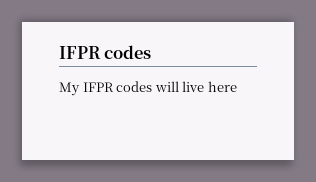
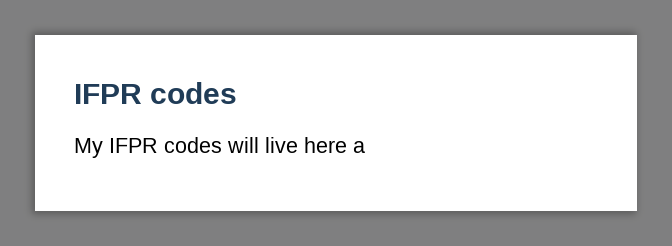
- My IFPR codes will live here
+ My IFPR codes will live here a

